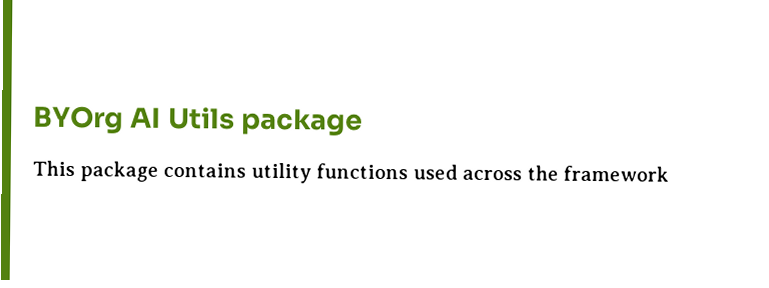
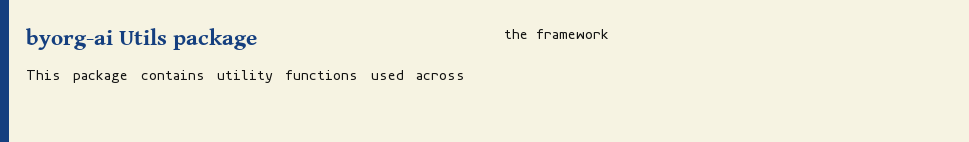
- BYOrg AI Utils package
+ byorg-ai Utils package

